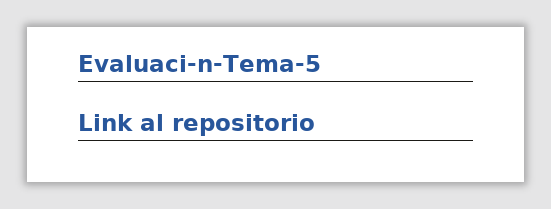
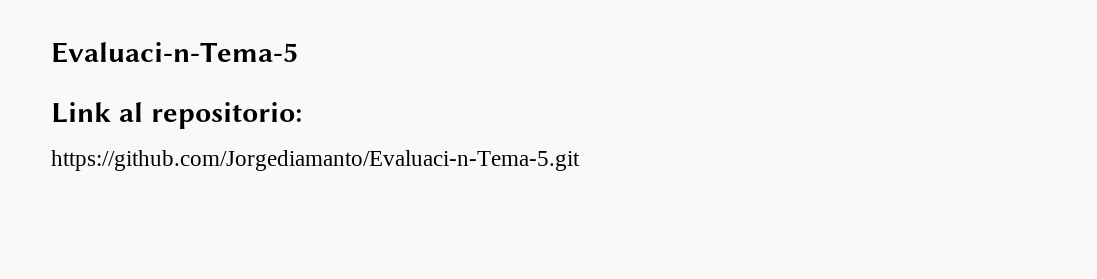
- Link al repositorio
+ Link al repositorio:
+ https://github.com/Jorgediamanto/Evaluaci-n-Tema-5.git

